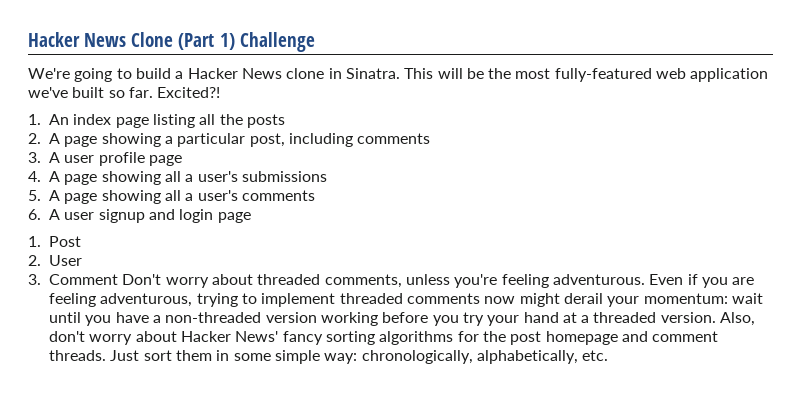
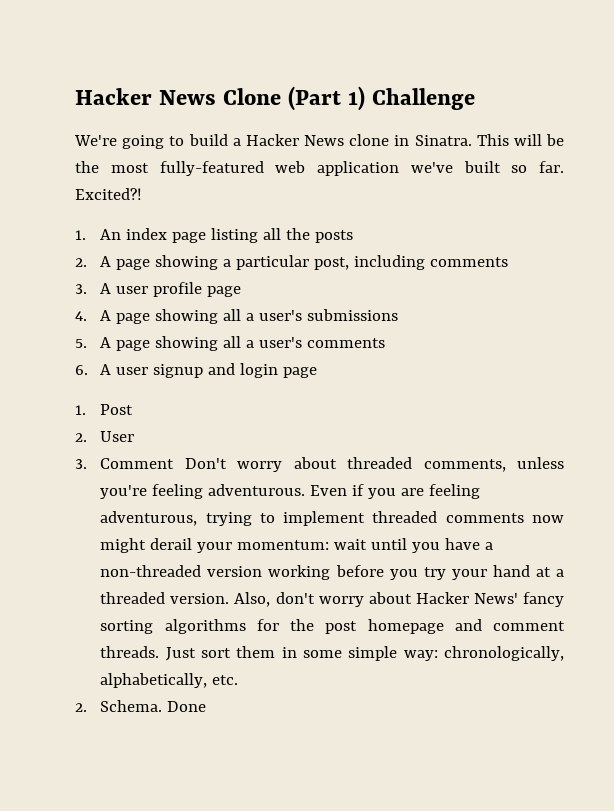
+ 2. Schema. Done

